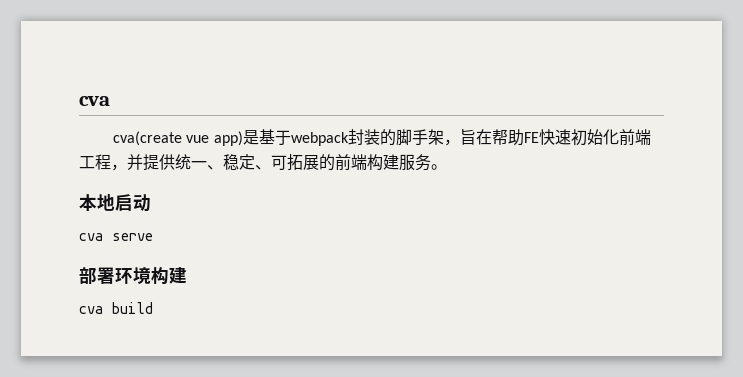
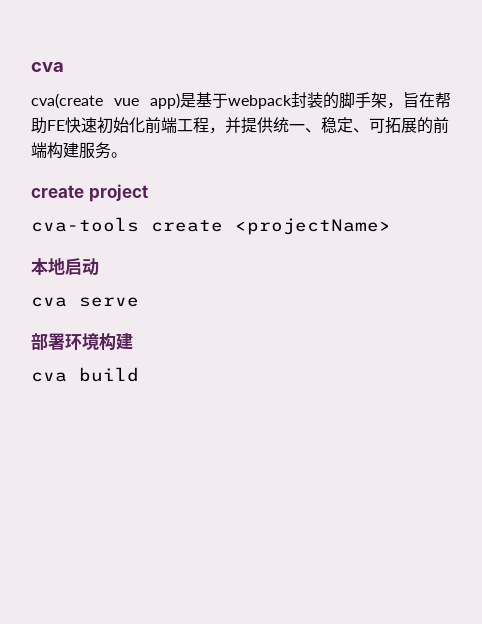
+ create project
+ cva-tools create <projectName>

